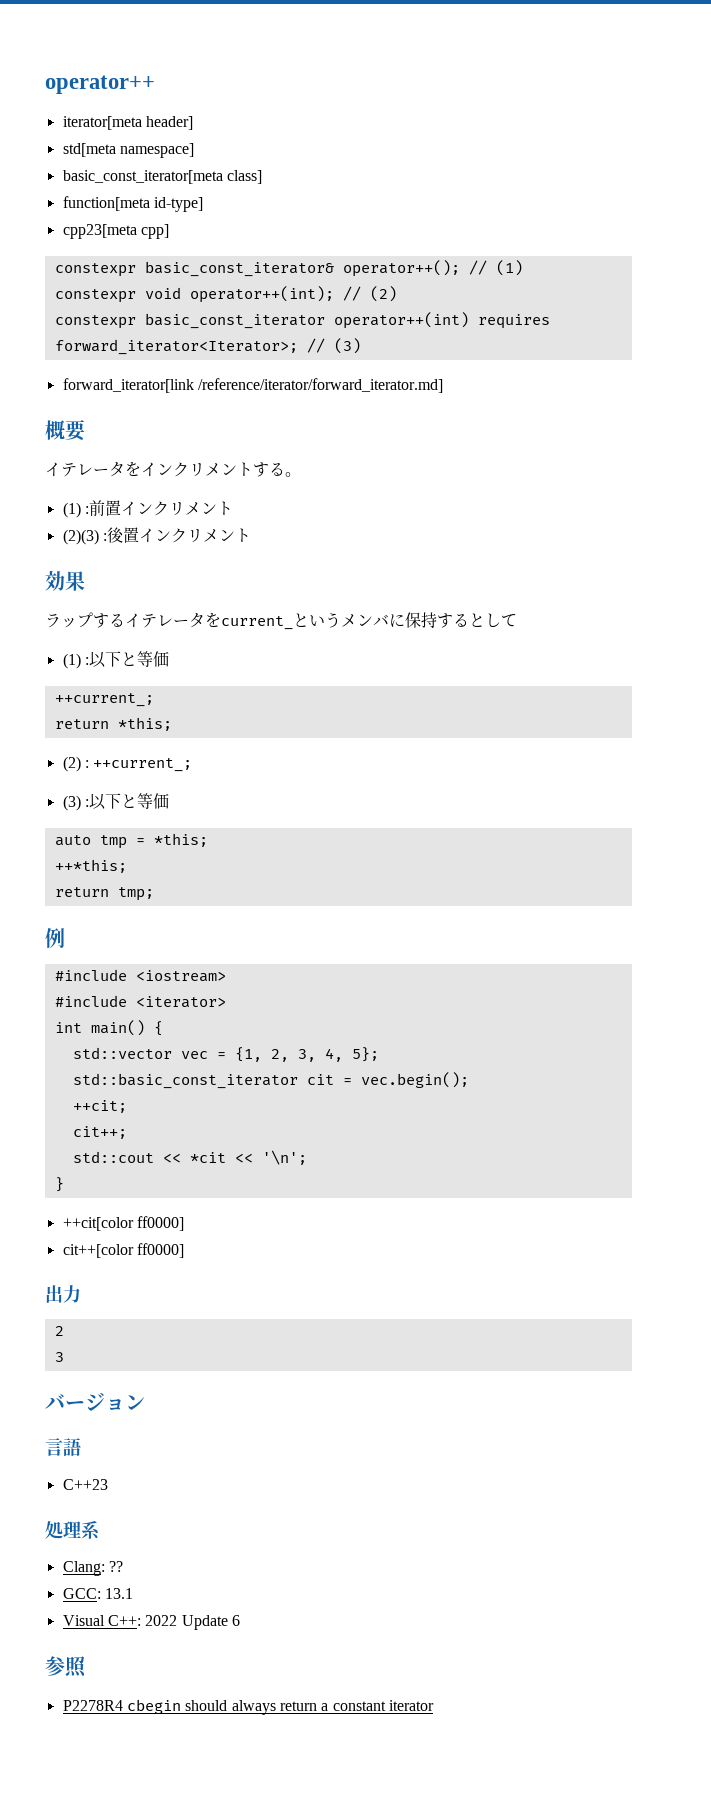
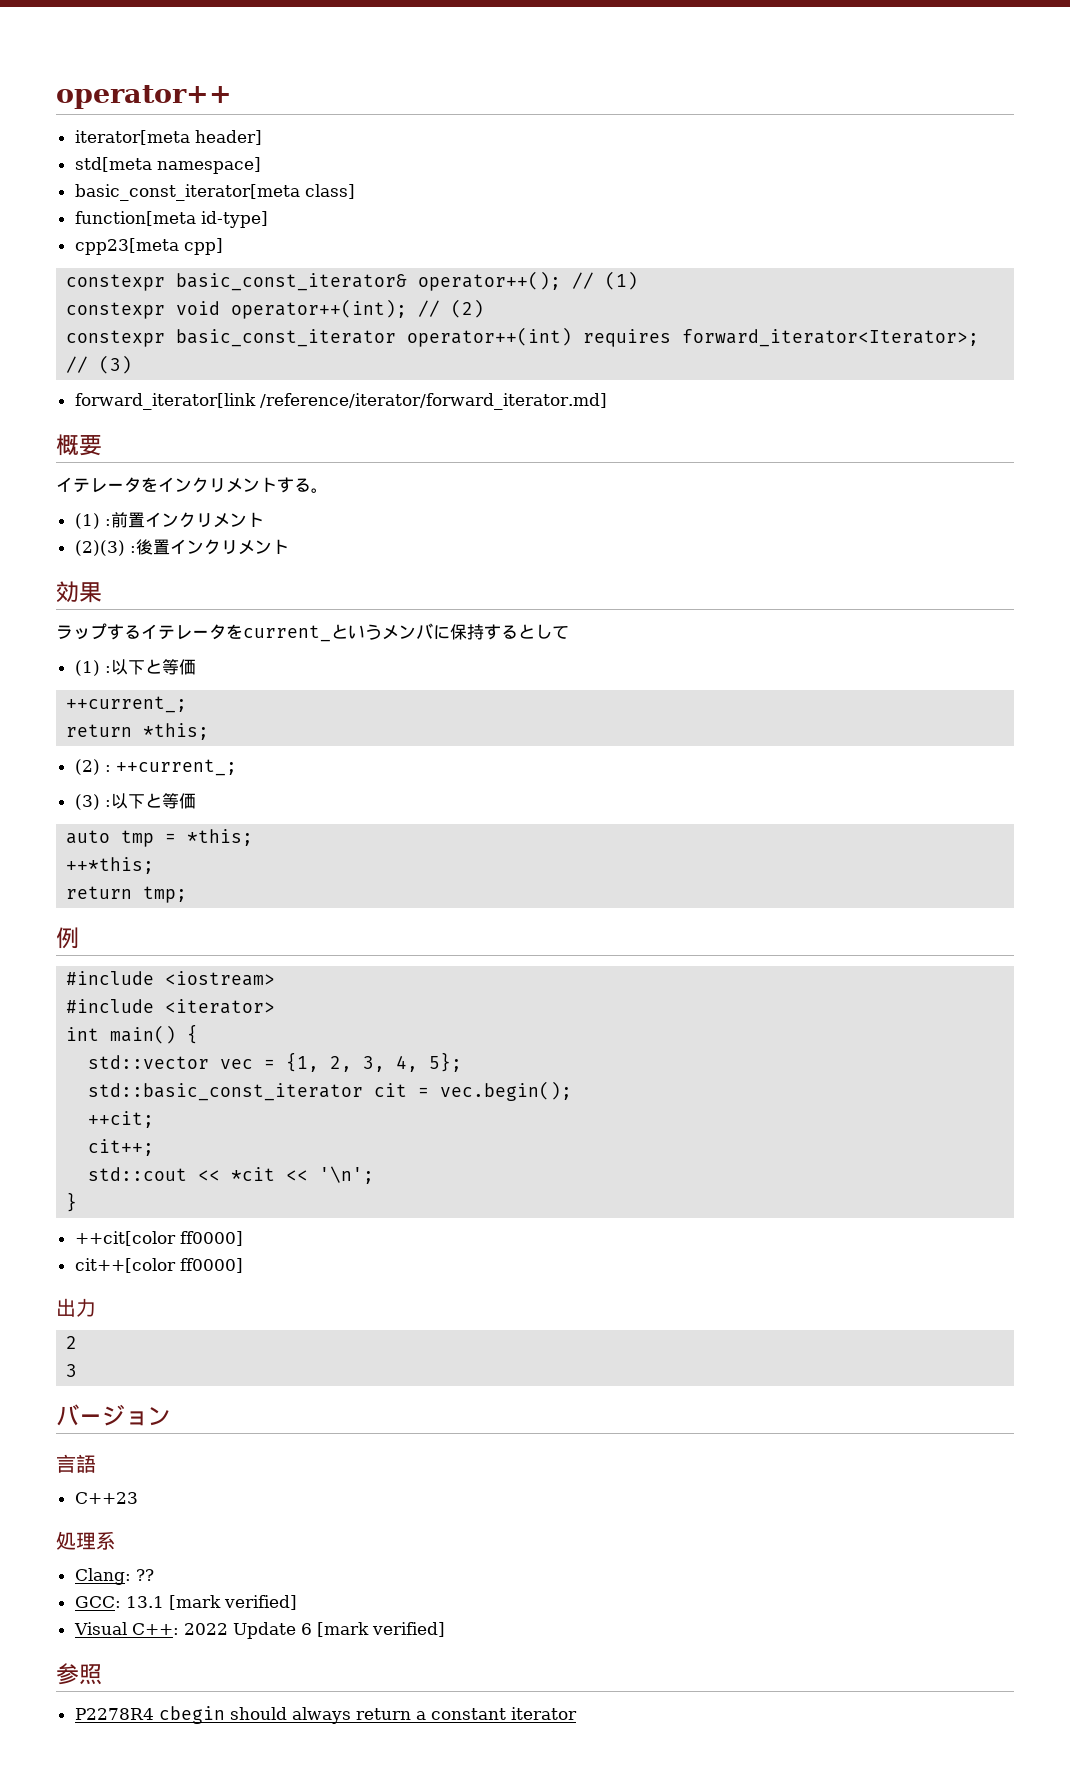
- GCC: 13.1
+ GCC: 13.1 [mark verified]
- Visual C++: 2022 Update 6
+ Visual C++: 2022 Update 6 [mark verified]

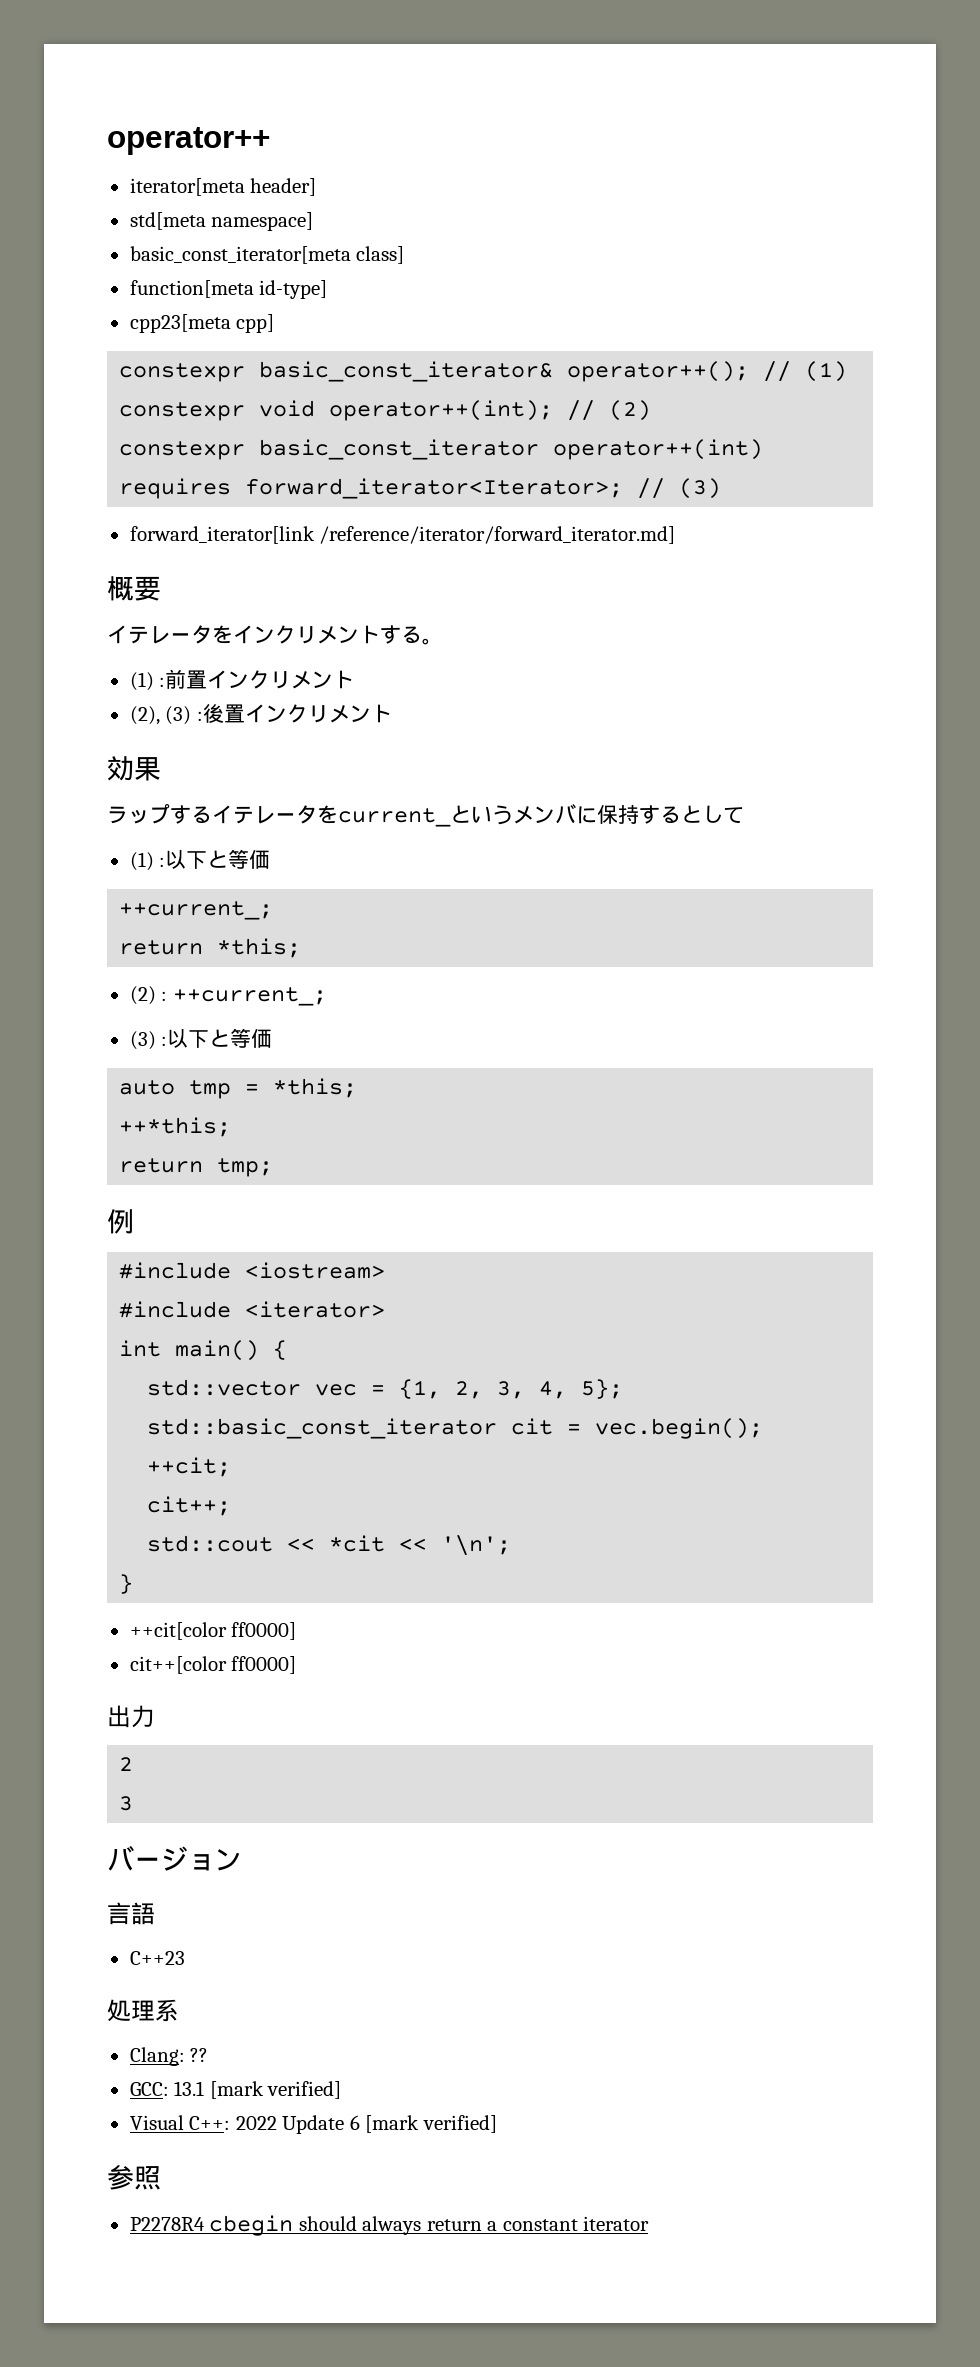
- (2)(3) :後置インクリメント
+ (2), (3) :後置インクリメント

